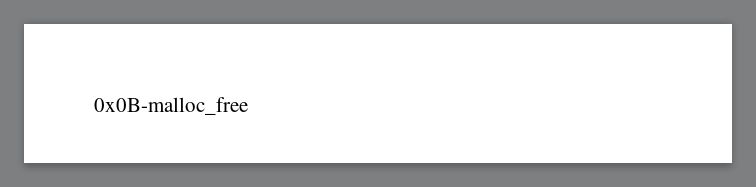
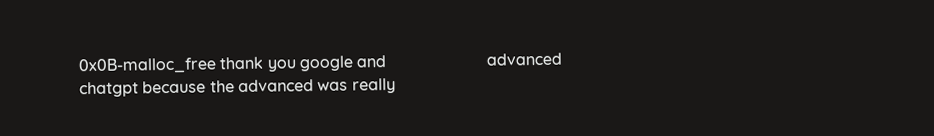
- 0x0B-malloc_free
+ 0x0B-malloc_free thank you google and chatgpt because the advanced was really advanced

